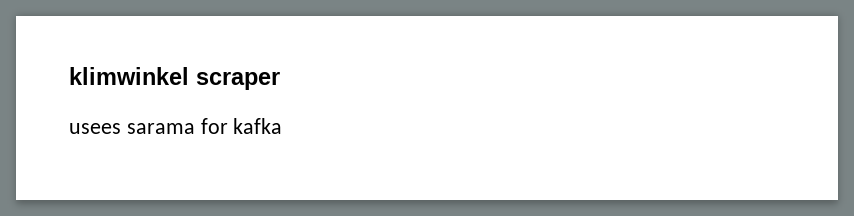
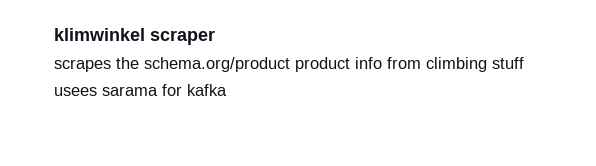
+ scrapes the schema.org/product product info from climbing stuff

